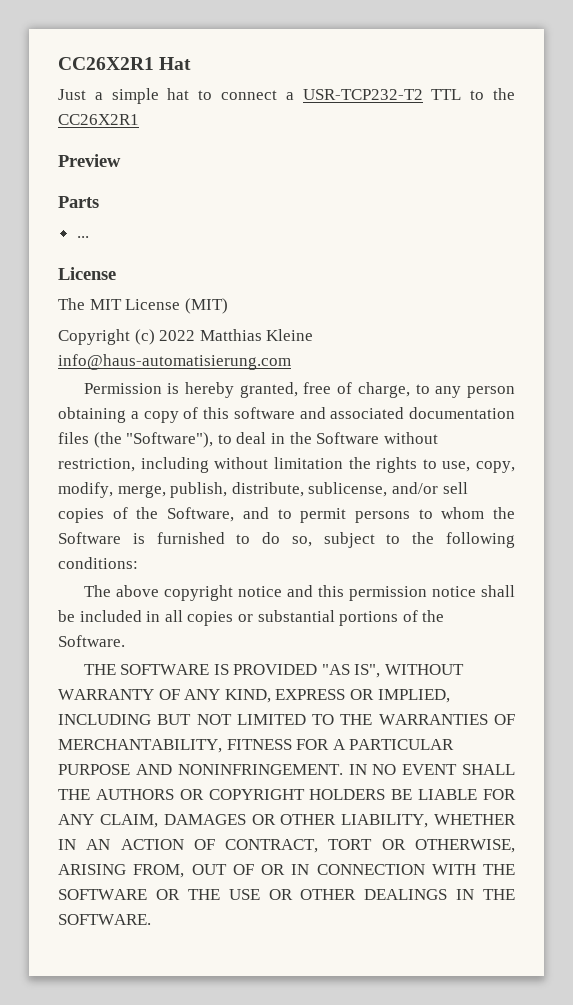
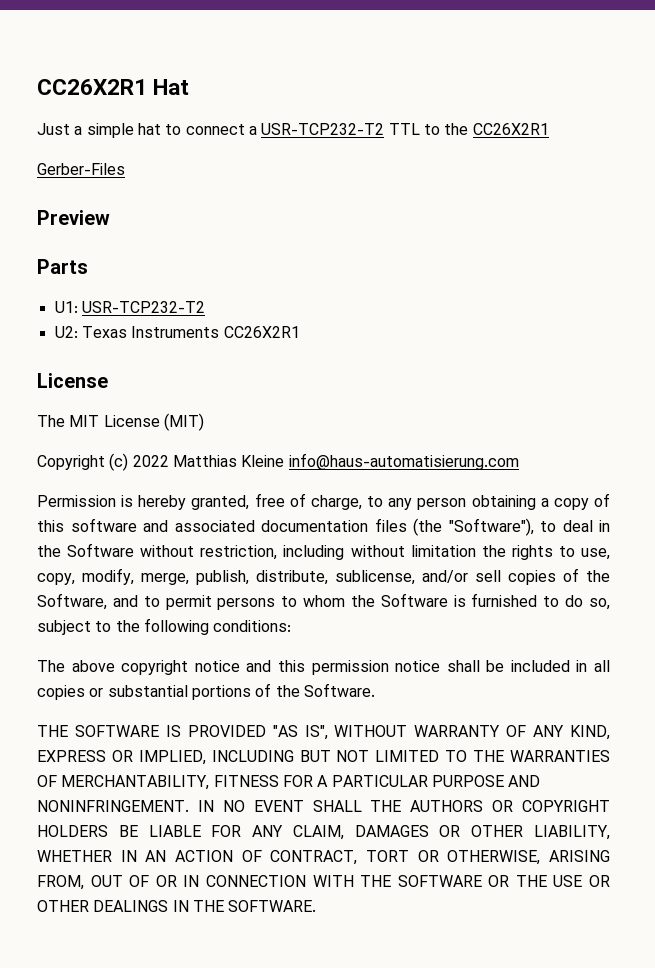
+ Gerber-Files
- ...
+ U1: USR-TCP232-T2
+ U2: Texas Instruments CC26X2R1

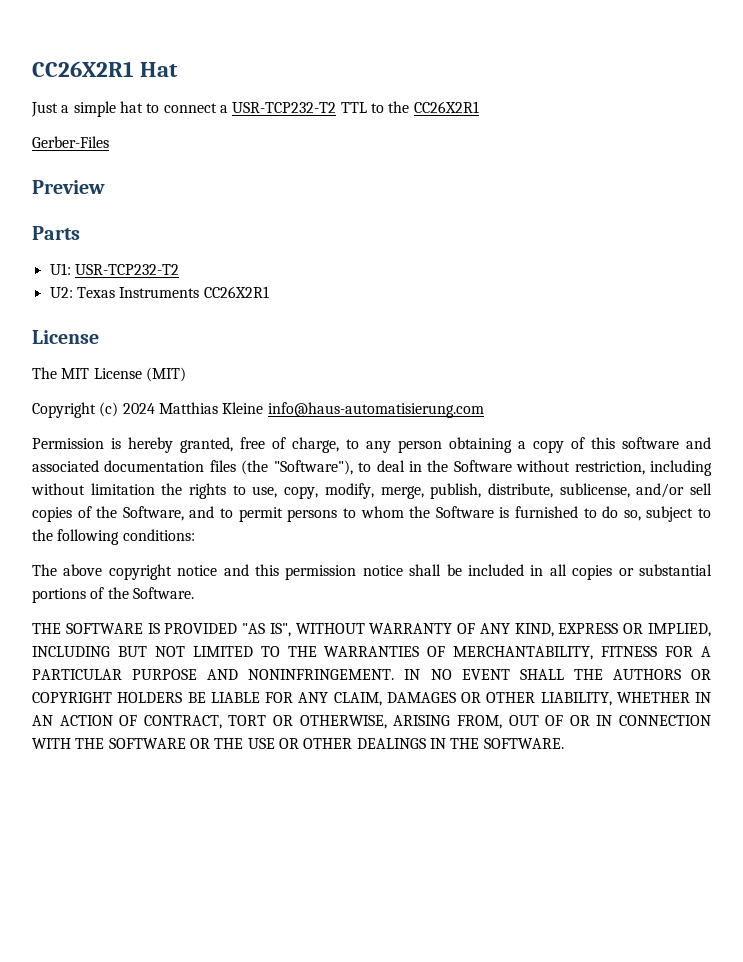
- Copyright (c) 2022 Matthias Kleine info@haus-automatisierung.com
+ Copyright (c) 2024 Matthias Kleine info@haus-automatisierung.com

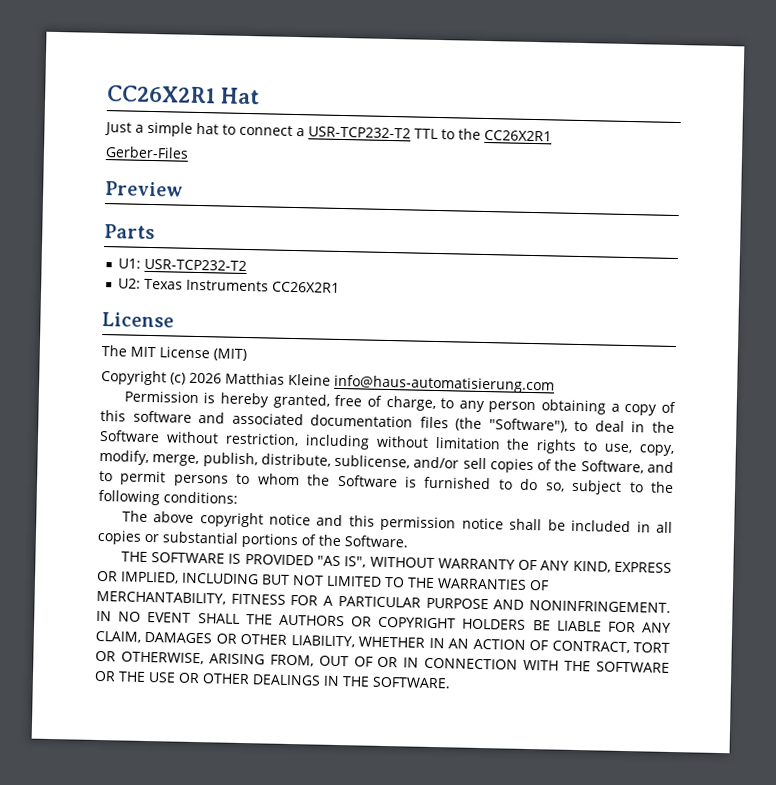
- Copyright (c) 2024 Matthias Kleine info@haus-automatisierung.com
+ Copyright (c) 2026 Matthias Kleine info@haus-automatisierung.com

